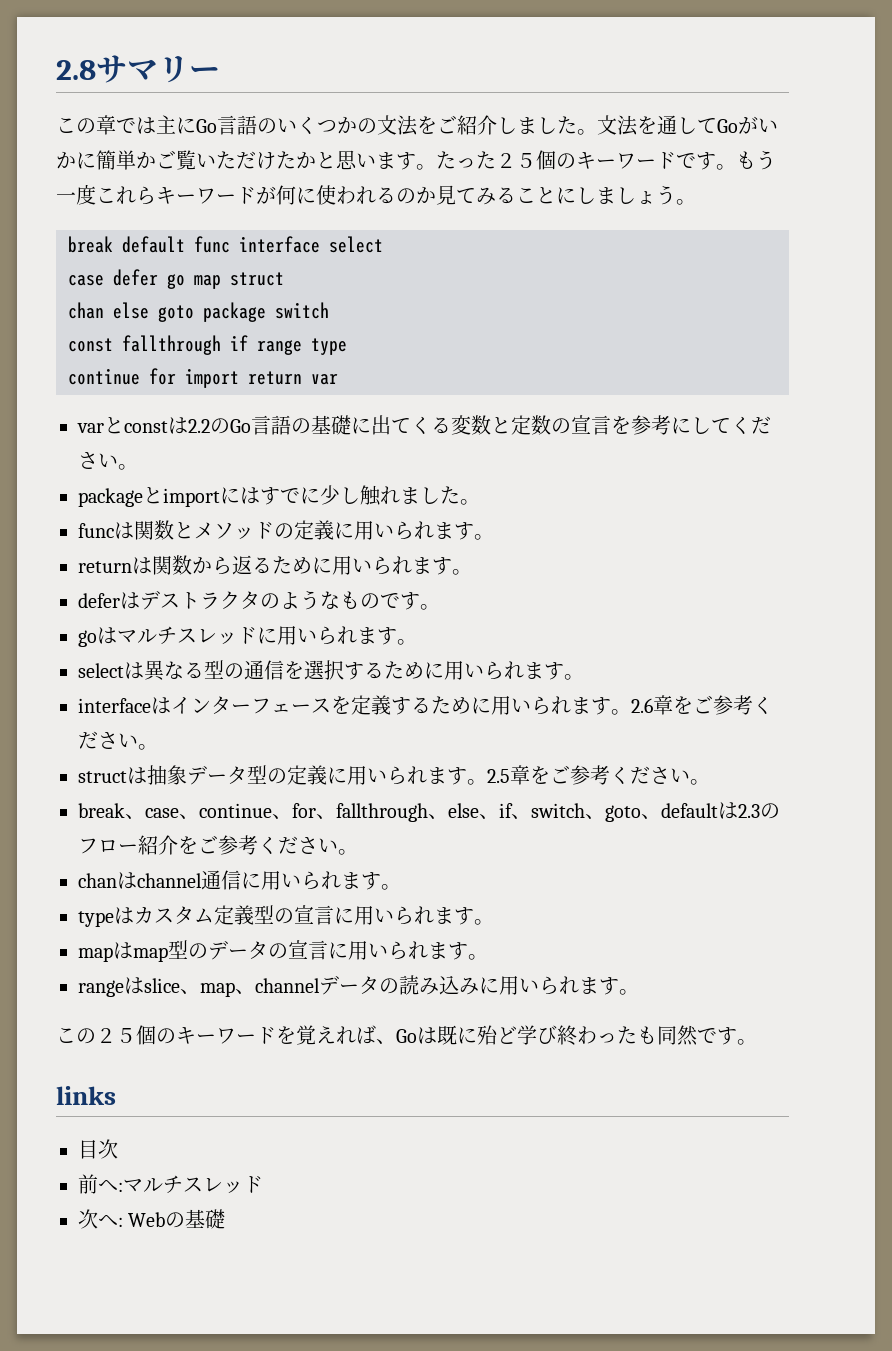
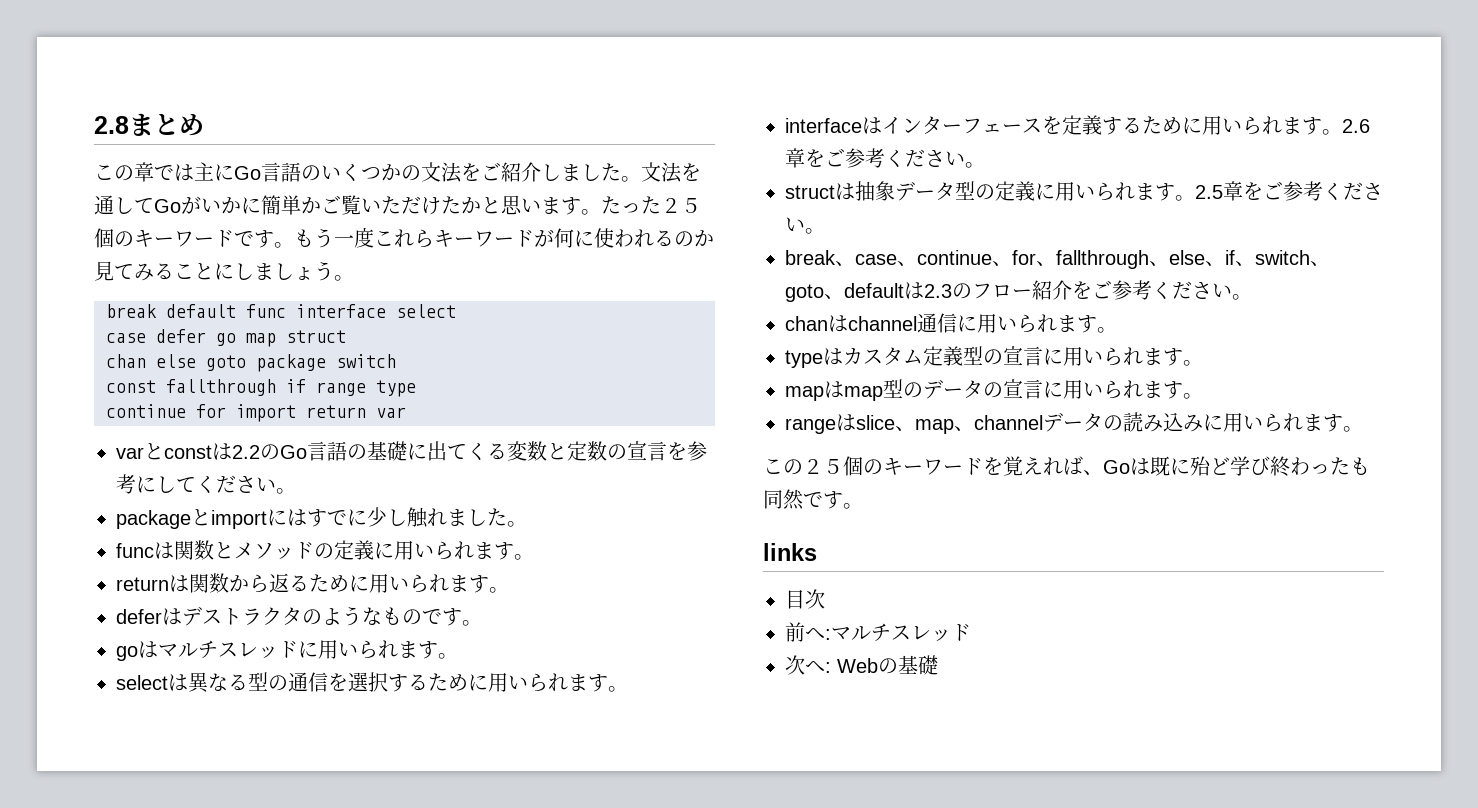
- 2.8サマリー
+ 2.8まとめ

